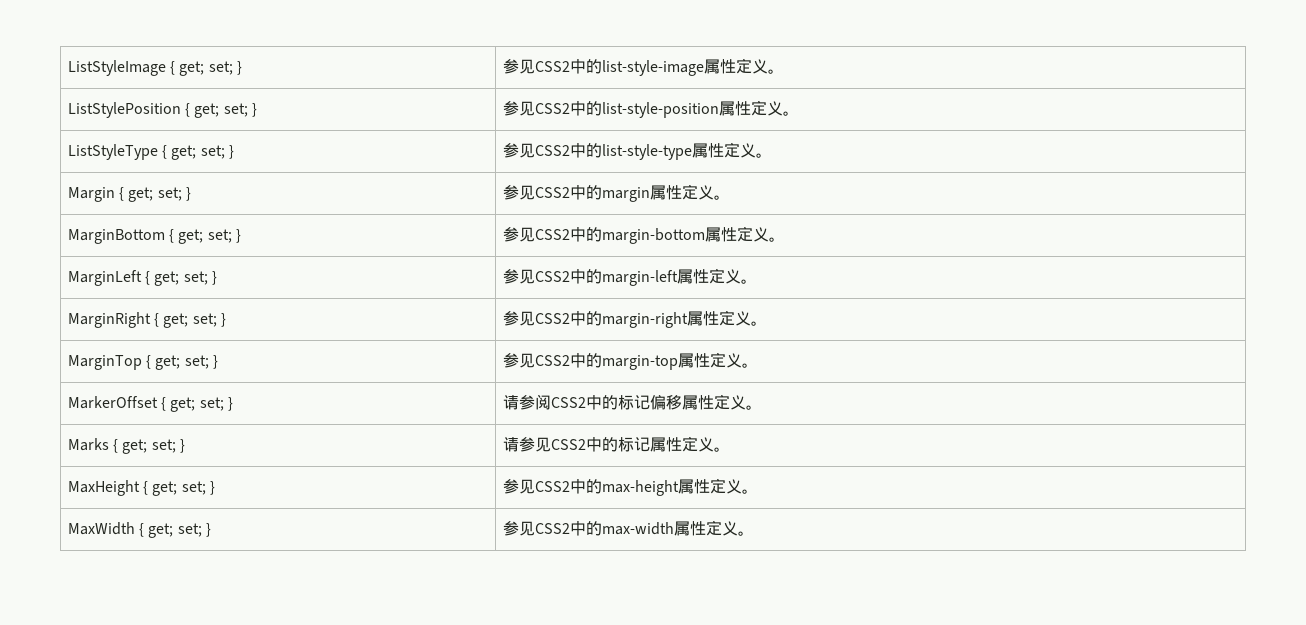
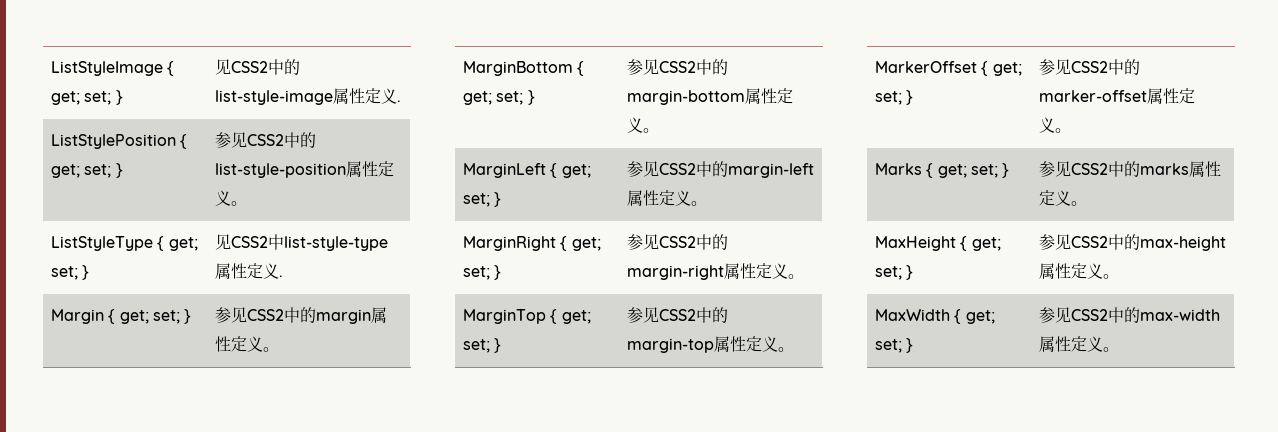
- ListStyleImage { get; set; } | 参见CSS2中的list-style-image属性定义。
+ ListStyleImage { get; set; } | 见CSS2中的list-style-image属性定义.
- ListStyleType { get; set; } | 参见CSS2中的list-style-type属性定义。
+ ListStyleType { get; set; } | 见CSS2中list-style-type属性定义.
- MarkerOffset { get; set; } | 请参阅CSS2中的标记偏移属性定义。
+ MarkerOffset { get; set; } | 参见CSS2中的marker-offset属性定义。
- Marks { get; set; } | 请参见CSS2中的标记属性定义。
+ Marks { get; set; } | 参见CSS2中的marks属性定义。

